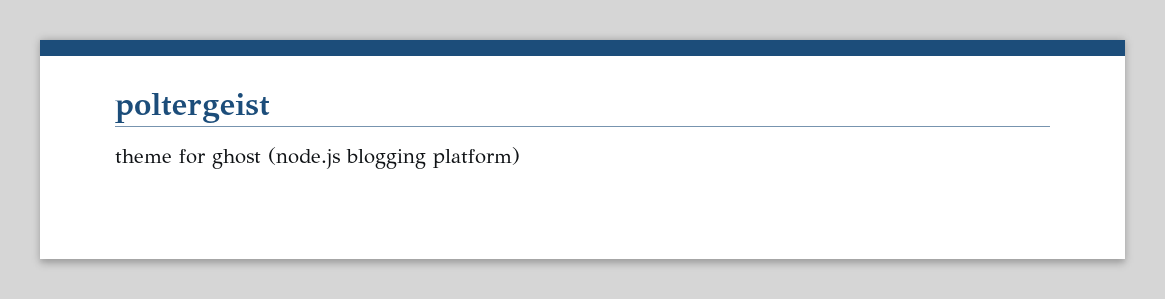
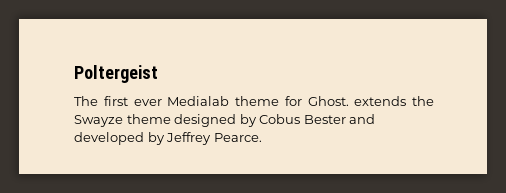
- poltergeist
- theme for ghost (node.js blogging platform)
+ Poltergeist
+ The first ever Medialab theme for Ghost. extends the Swayze theme designed by Cobus Bester and developed by Jeffrey Pearce.

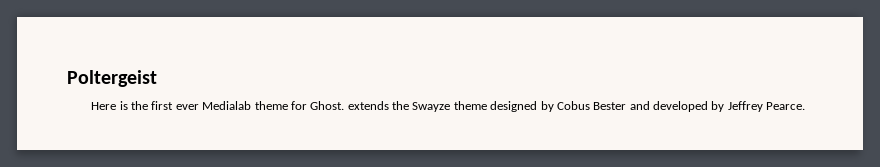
- The first ever Medialab theme for Ghost. extends the Swayze theme designed by Cobus Bester and developed by Jeffrey Pearce.
+ Here is the first ever Medialab theme for Ghost. extends the Swayze theme designed by Cobus Bester and developed by Jeffrey Pearce.

